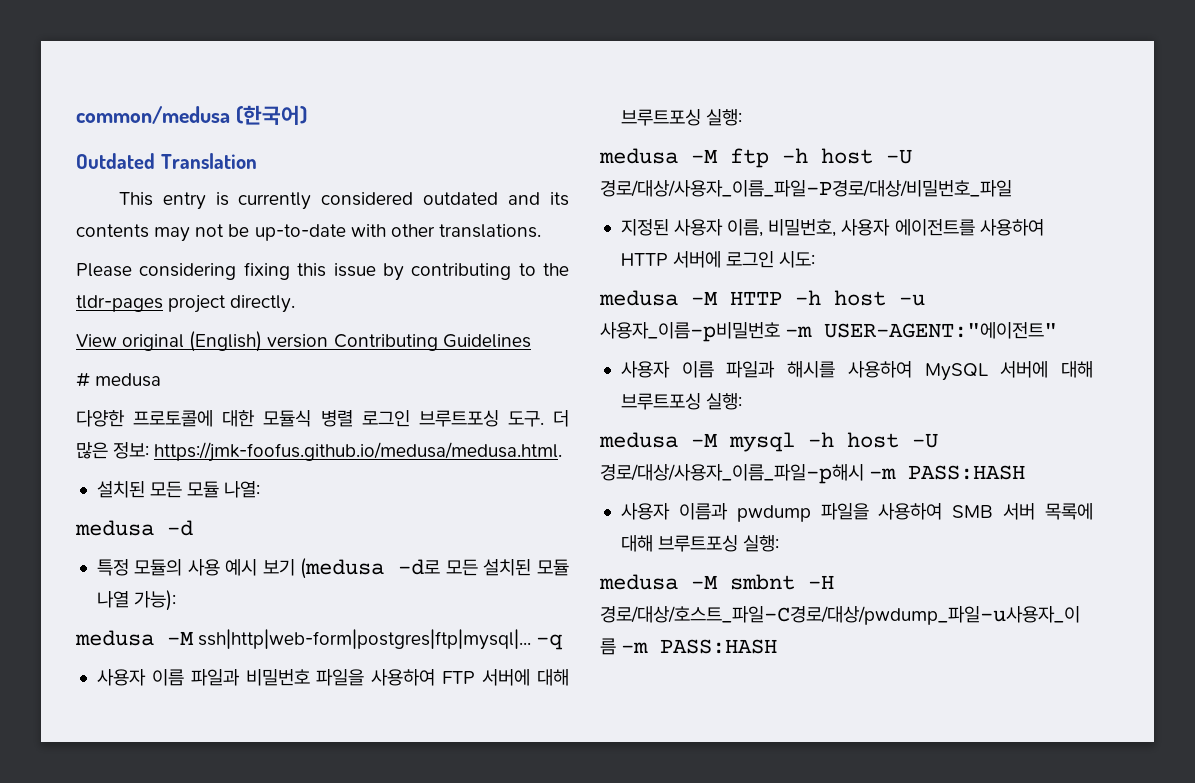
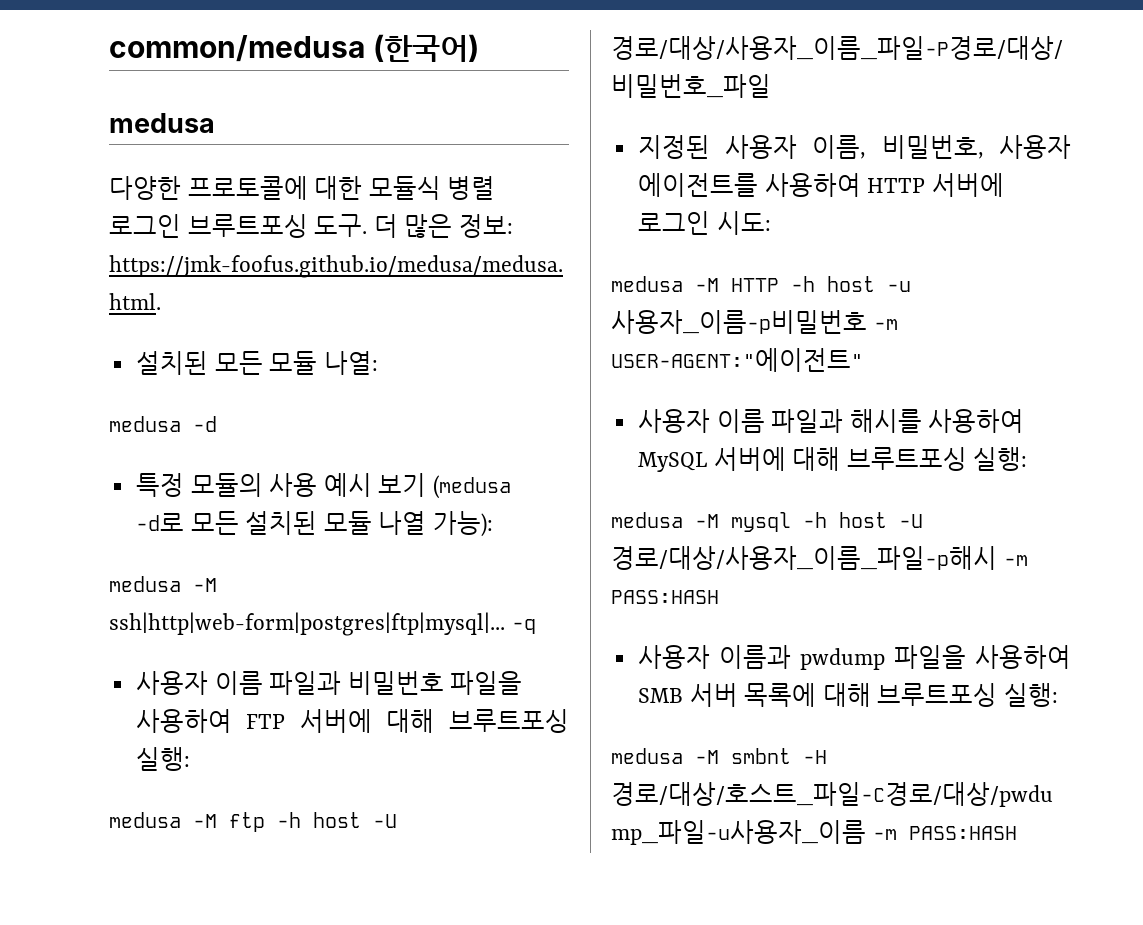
  common/medusa (한국어)
- Outdated Translation
- This entry is currently considered outdated and its contents may not be up-to-date with other translations.
- Please considering fixing this issue by contributing to the tldr-pages project directly.
- View original (English) version Contributing Guidelines
- # medusa
+ medusa

